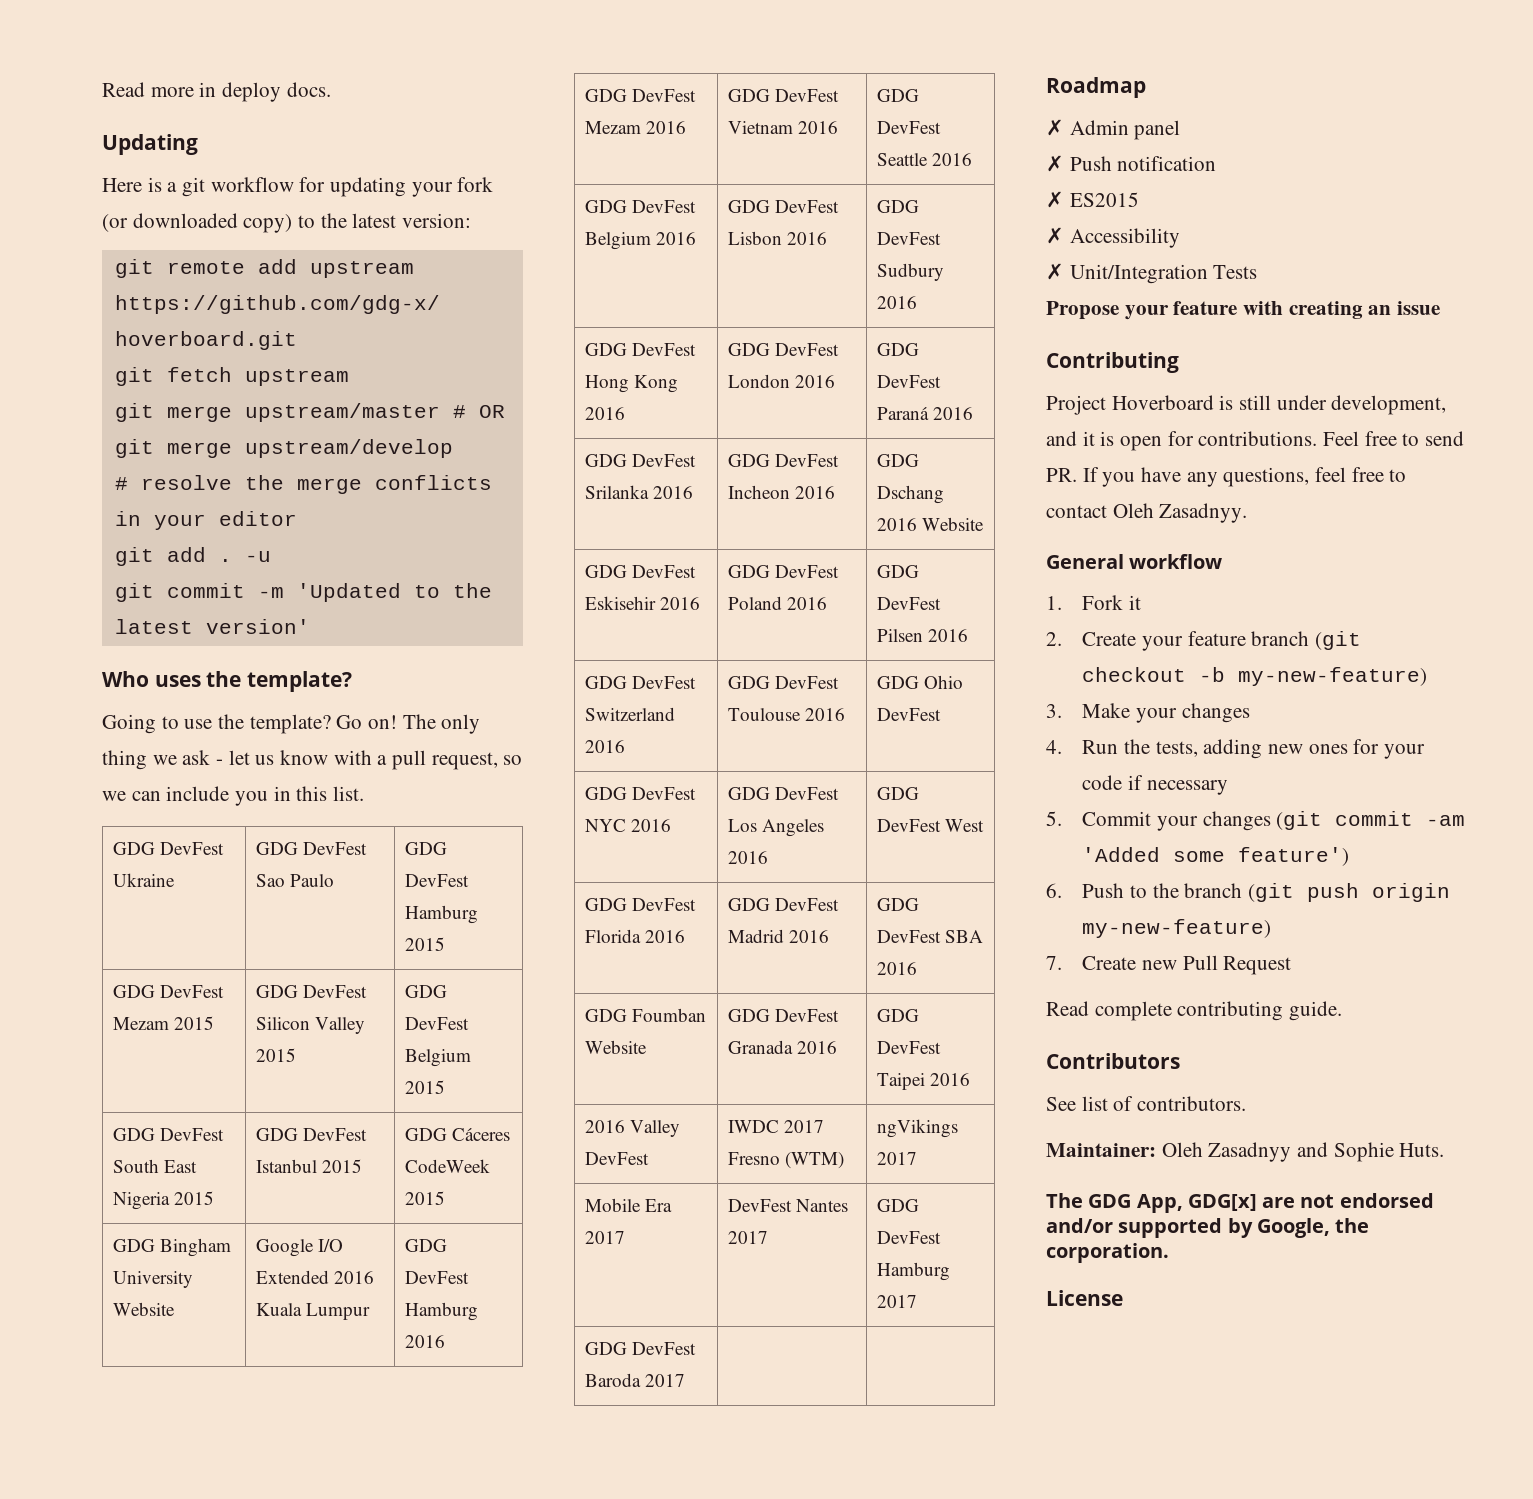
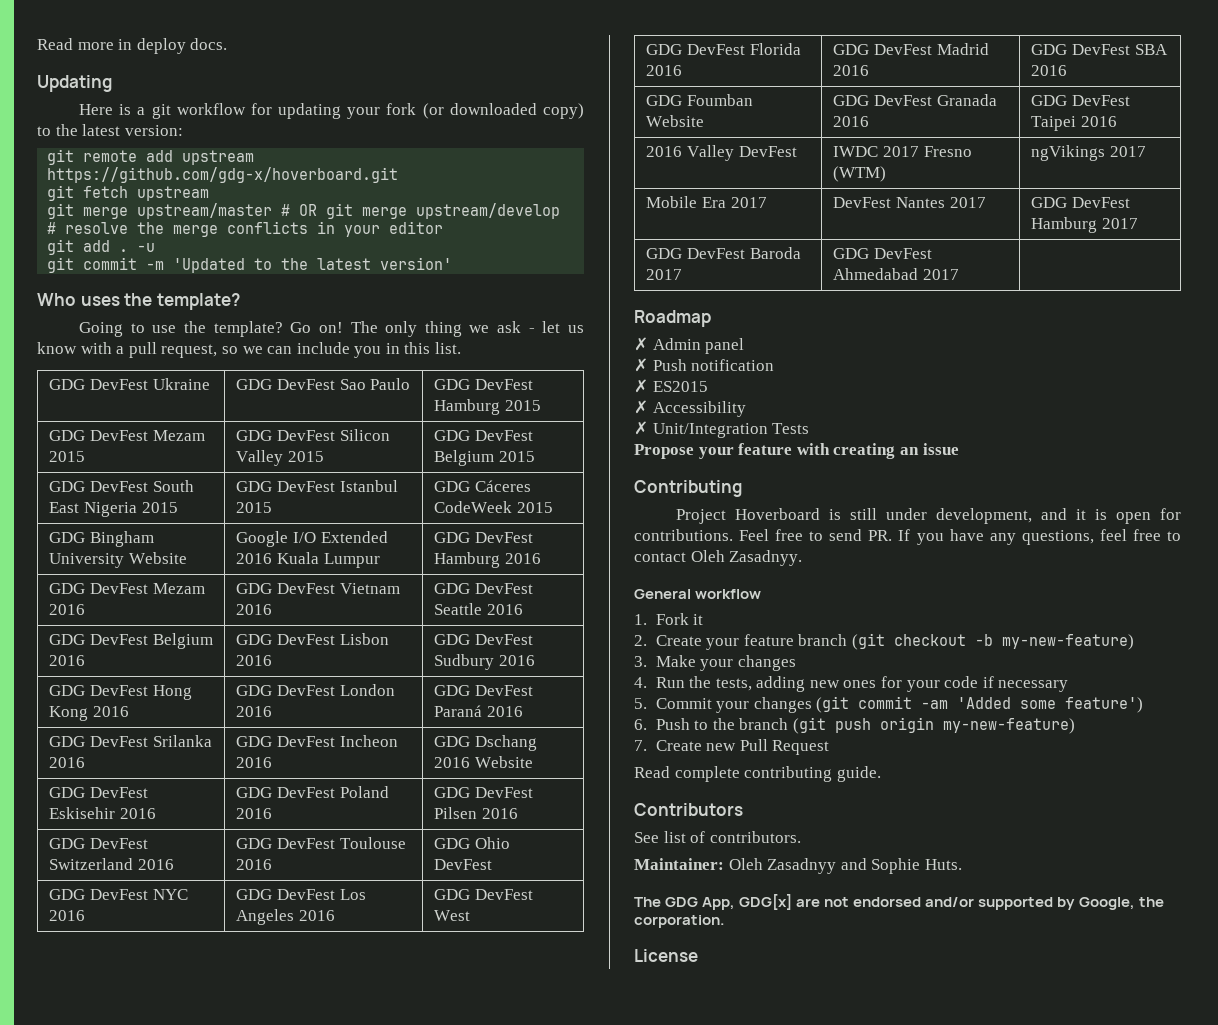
- GDG DevFest Baroda 2017 | |
+ GDG DevFest Baroda 2017 | GDG DevFest Ahmedabad 2017 |

